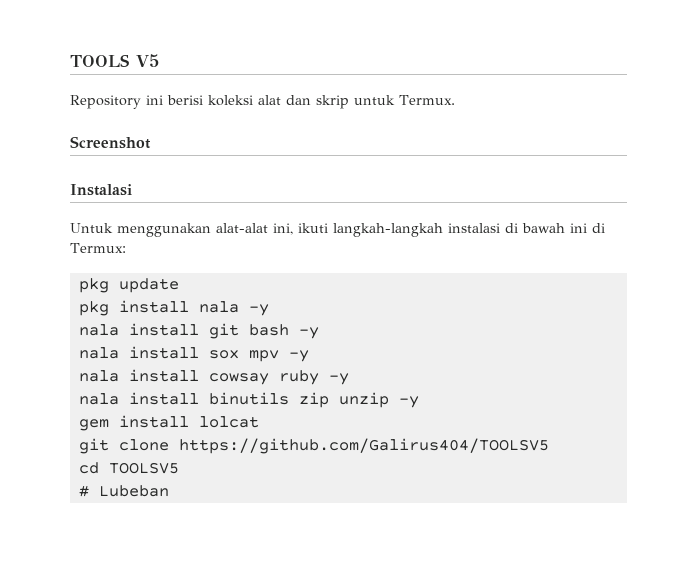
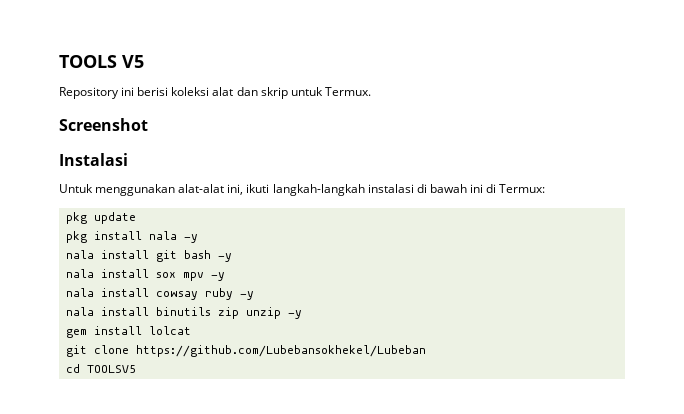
- git clone https://github.com/Galirus404/TOOLSV5
+ git clone https://github.com/Lubebansokhekel/Lubeban
- # Lubeban

